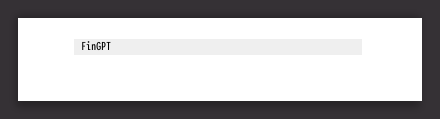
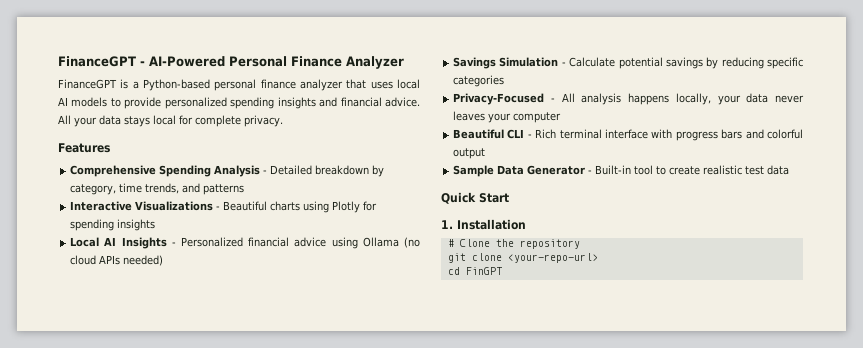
- FinGPT
+ FinanceGPT - AI-Powered Personal Finance Analyzer
+ FinanceGPT is a Python-based personal finance analyzer that uses local AI models to provide personalized spending insights and financial advice. All your data stays local for complete privacy.
+ Features
+ Comprehensive Spending Analysis - Detailed breakdown by category, time trends, and patterns
+ Interactive Visualizations - Beautiful charts using Plotly for spending insights
+ Local AI Insights - Personalized financial advice using Ollama (no cloud APIs needed)
+ Savings Simulation - Calculate potential savings by reducing specific categories
+ Privacy-Focused - All analysis happens locally, your data never leaves your computer
+ Beautiful CLI - Rich terminal interface with progress bars and colorful output
+ Sample Data Generator - Built-in tool to create realistic test data
+ Quick Start
+ 1. Installation
+ # Clone the repository
+ git clone <your-repo-url>
+ cd FinGPT

